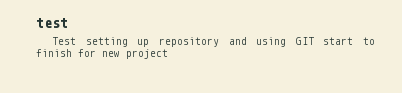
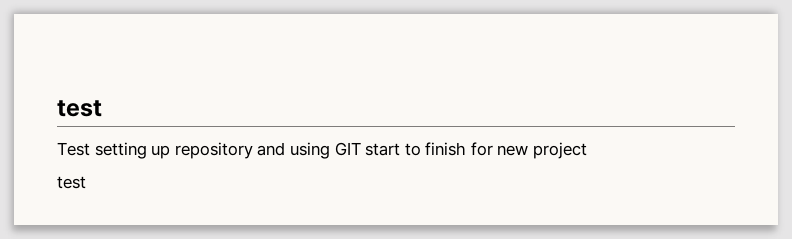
  Test setting up repository and using GIT start to finish for new project
+ test

